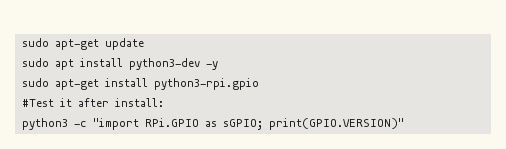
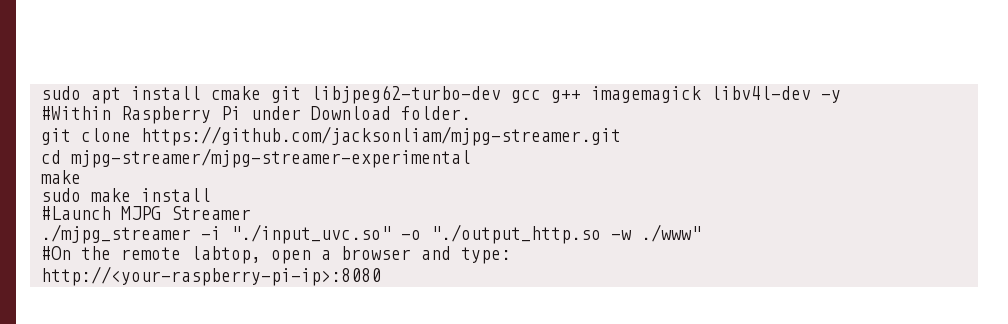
- sudo apt-get update
- sudo apt install python3-dev -y
- sudo apt-get install python3-rpi.gpio
- #Test it after install:
- python3 -c "import RPi.GPIO as sGPIO; print(GPIO.VERSION)"
+ sudo apt install cmake git libjpeg62-turbo-dev gcc g++ imagemagick libv4l-dev -y
+ #Within Raspberry Pi under Download folder.
+ git clone https://github.com/jacksonliam/mjpg-streamer.git
+ cd mjpg-streamer/mjpg-streamer-experimental
+ make
+ sudo make install
+ #Launch MJPG Streamer
+ ./mjpg_streamer -i "./input_uvc.so" -o "./output_http.so -w ./www"
+ #On the remote labtop, open a browser and type:
+ http://<your-raspberry-pi-ip>:8080

